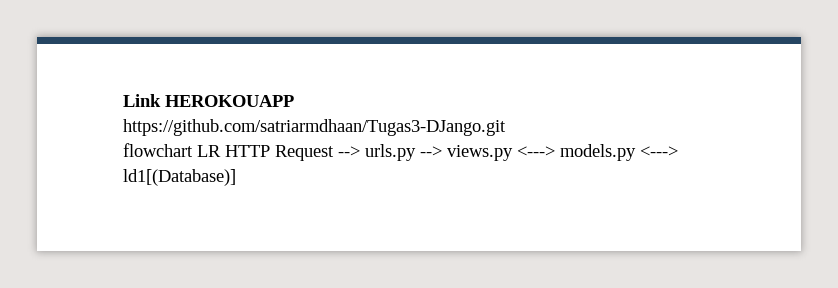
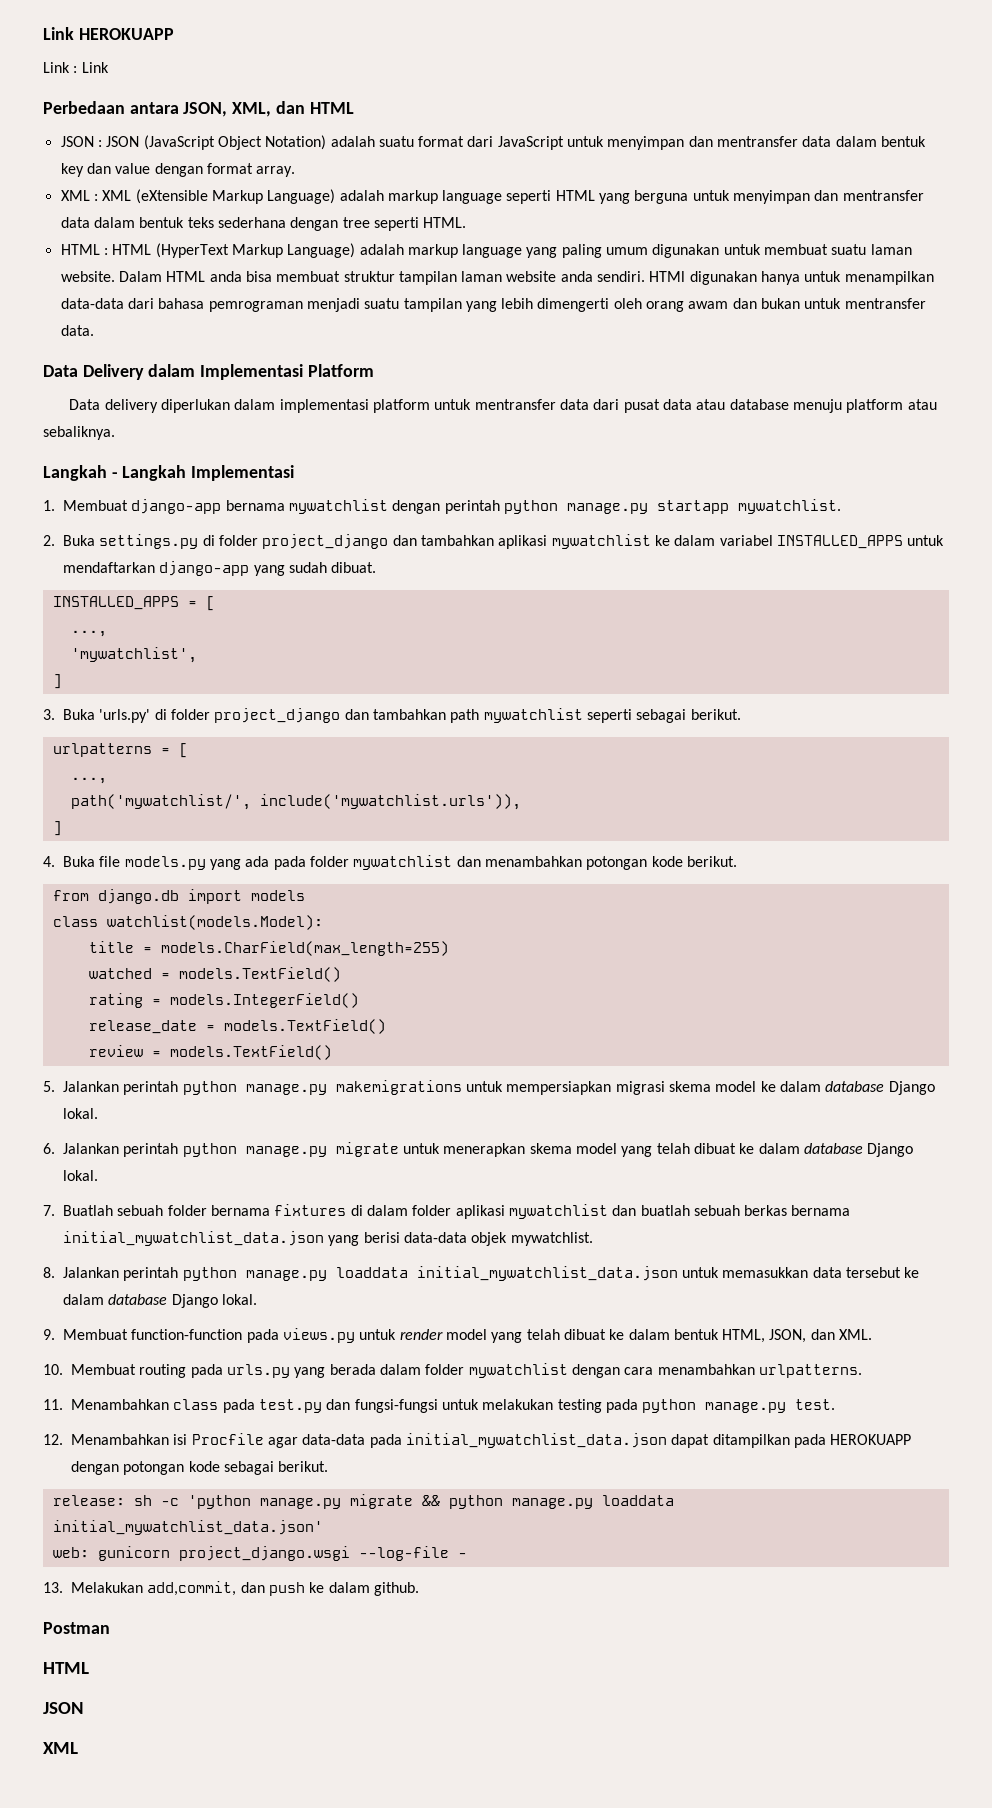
- Link HEROKOUAPP
- https://github.com/satriarmdhaan/Tugas3-DJango.git
- flowchart LR HTTP Request --> urls.py --> views.py <---> models.py <---> ld1[(Database)]
+ Link HEROKUAPP
+ Link : Link
+ Perbedaan antara JSON, XML, dan HTML
+ JSON : JSON (JavaScript Object Notation) adalah suatu format dari JavaScript untuk menyimpan dan mentransfer data dalam bentuk key dan value dengan format array.
+ XML : XML (eXtensible Markup Language) adalah markup language seperti HTML yang berguna untuk menyimpan dan mentransfer data dalam bentuk teks sederhana dengan tree seperti HTML.
+ HTML : HTML (HyperText Markup Language) adalah markup language yang paling umum digunakan untuk membuat suatu laman website. Dalam HTML anda bisa membuat struktur tampilan laman website anda sendiri. HTMl digunakan hanya untuk menampilkan data-data dari bahasa pemrograman menjadi suatu tampilan yang lebih dimengerti oleh orang awam dan bukan untuk mentransfer data.
+ Data Delivery dalam Implementasi Platform
+ Data delivery diperlukan dalam implementasi platform untuk mentransfer data dari pusat data atau database menuju platform atau sebaliknya.
+ Langkah - Langkah Implementasi
+ 1. Membuat django-app bernama mywatchlist dengan perintah python manage.py startapp mywatchlist.
+ 2. Buka settings.py di folder project_django dan tambahkan aplikasi mywatchlist ke dalam variabel INSTALLED_APPS untuk mendaftarkan django-app yang sudah dibuat.
+ INSTALLED_APPS = [
+ ...,
+ 'mywatchlist',
+ ]
+ 3. Buka 'urls.py' di folder project_django dan tambahkan path mywatchlist seperti sebagai berikut.
+ urlpatterns = [
+ ...,
+ path('mywatchlist/', include('mywatchlist.urls')),
+ ]
+ 4. Buka file models.py yang ada pada folder mywatchlist dan menambahkan potongan kode berikut.
+ from django.db import models
+ class watchlist(models.Model):
+ title = models.CharField(max_length=255)
+ watched = models.TextField()
+ rating = models.IntegerField()
+ release_date = models.TextField()
+ review = models.TextField()
+ 5. Jalankan perintah python manage.py makemigrations untuk mempersiapkan migrasi skema model ke dalam database Django lokal.
+ 6. Jalankan perintah python manage.py migrate untuk menerapkan skema model yang telah dibuat ke dalam database Django lokal.
+ 7. Buatlah sebuah folder bernama fixtures di dalam folder aplikasi mywatchlist dan buatlah sebuah berkas bernama initial_mywatchlist_data.json yang berisi data-data objek mywatchlist.
+ 8. Jalankan perintah python manage.py loaddata initial_mywatchlist_data.json untuk memasukkan data tersebut ke dalam database Django lokal.
+ 9. Membuat function-function pada views.py untuk render model yang telah dibuat ke dalam bentuk HTML, JSON, dan XML.
+ 10. Membuat routing pada urls.py yang berada dalam folder mywatchlist dengan cara menambahkan urlpatterns.
+ 11. Menambahkan class pada test.py dan fungsi-fungsi untuk melakukan testing pada python manage.py test.
+ 12. Menambahkan isi Procfile agar data-data pada initial_mywatchlist_data.json dapat ditampilkan pada HEROKUAPP dengan potongan kode sebagai berikut.
+ release: sh -c 'python manage.py migrate && python manage.py loaddata initial_mywatchlist_data.json'
+ web: gunicorn project_django.wsgi --log-file -
+ 13. Melakukan add,commit, dan push ke dalam github.
+ Postman
+ HTML
+ JSON
+ XML

